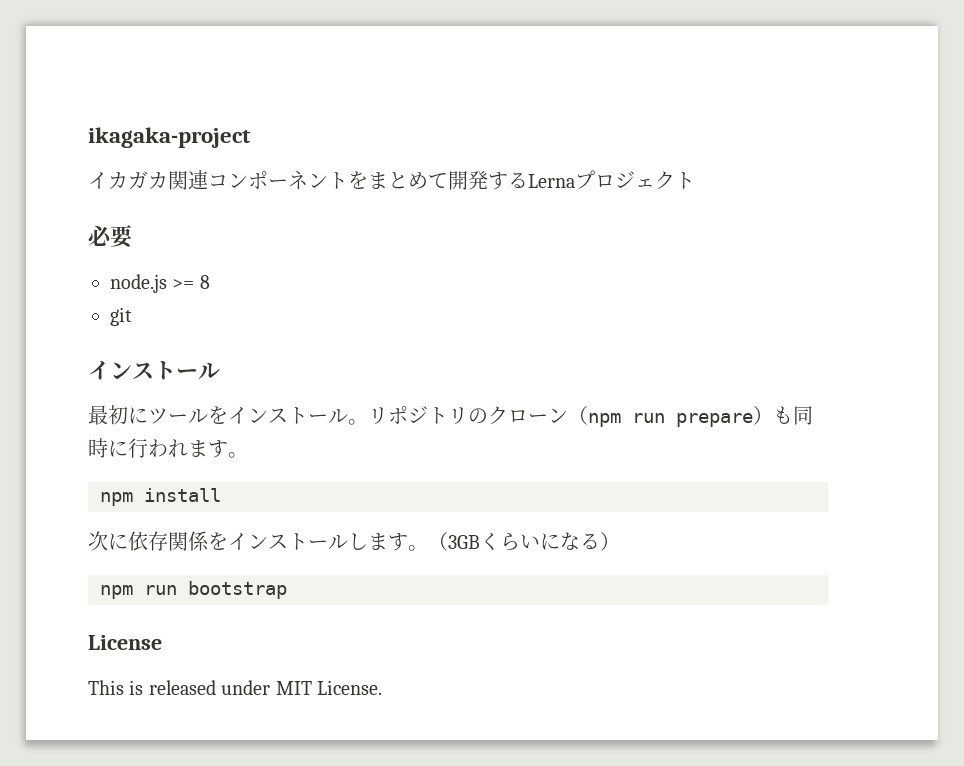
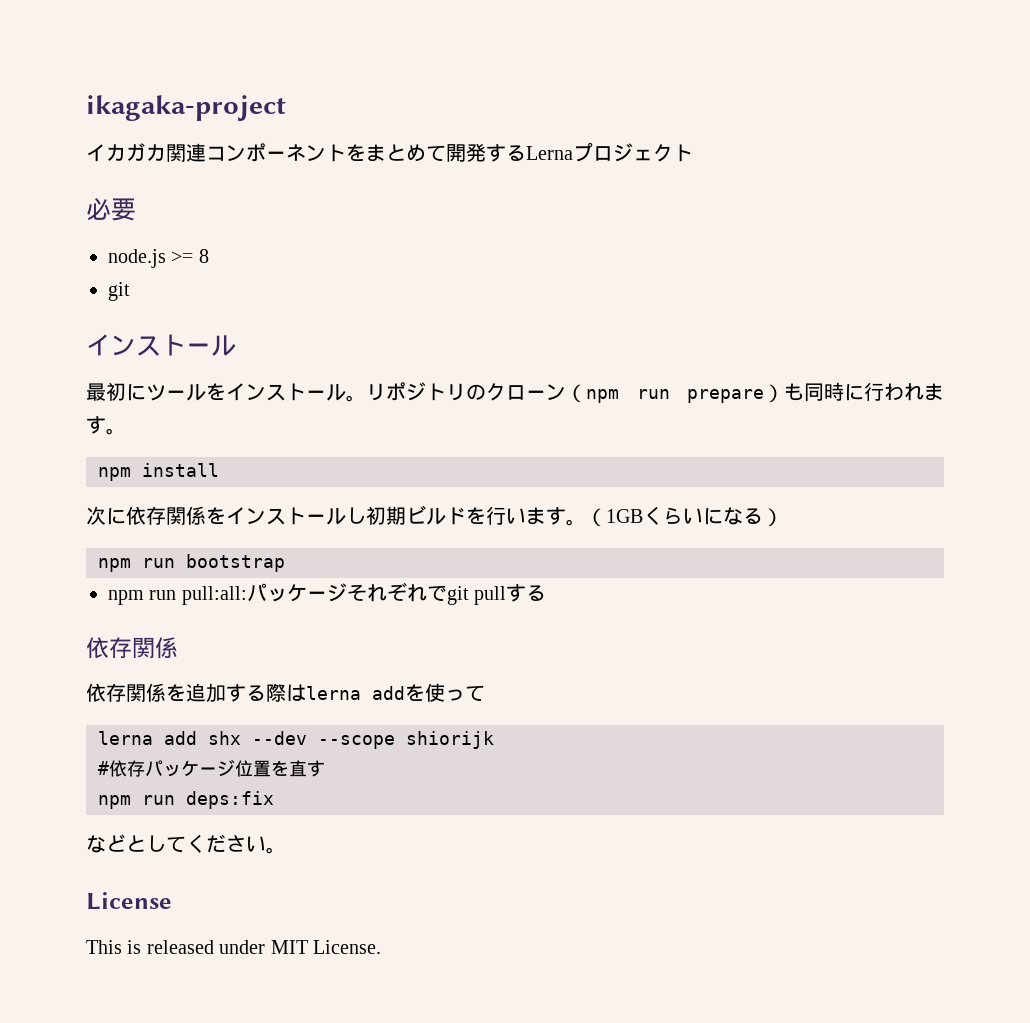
- 次に依存関係をインストールします。
+ 次に依存関係をインストールし初期ビルドを行います。
- （3GBくらいになる）
+ （1GBくらいになる）
+ npm run pull:all:パッケージそれぞれでgit pullする
+ 依存関係
+ 依存関係を追加する際はlerna addを使って
+ lerna add shx --dev --scope shiorijk
+ #依存パッケージ位置を直す
+ npm run deps:fix
+ などとしてください。

